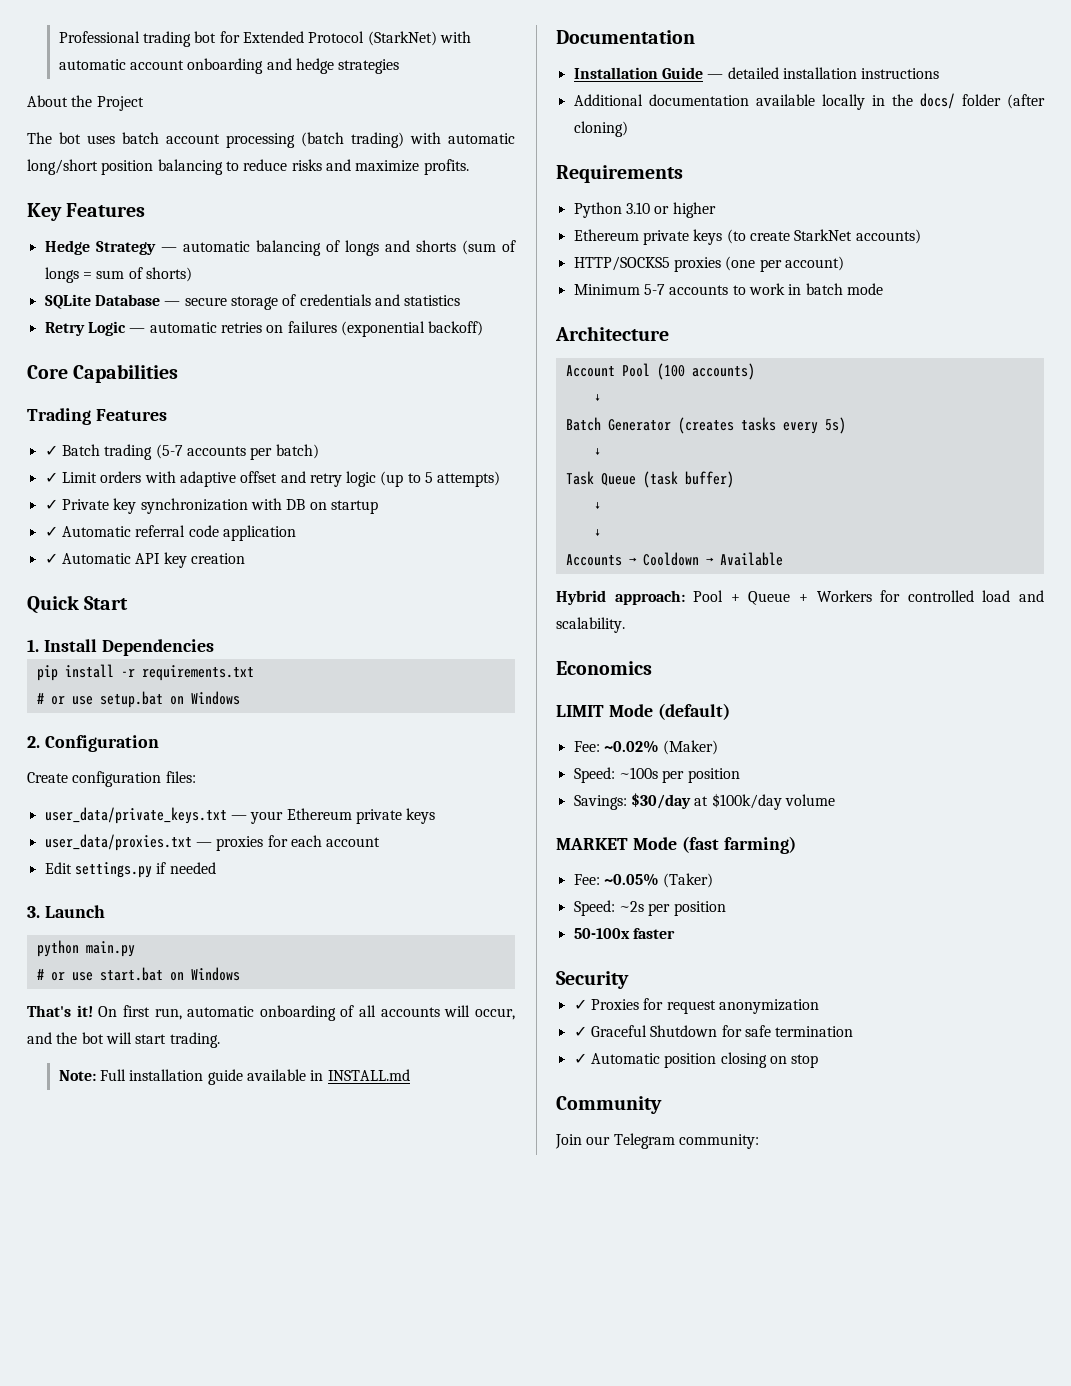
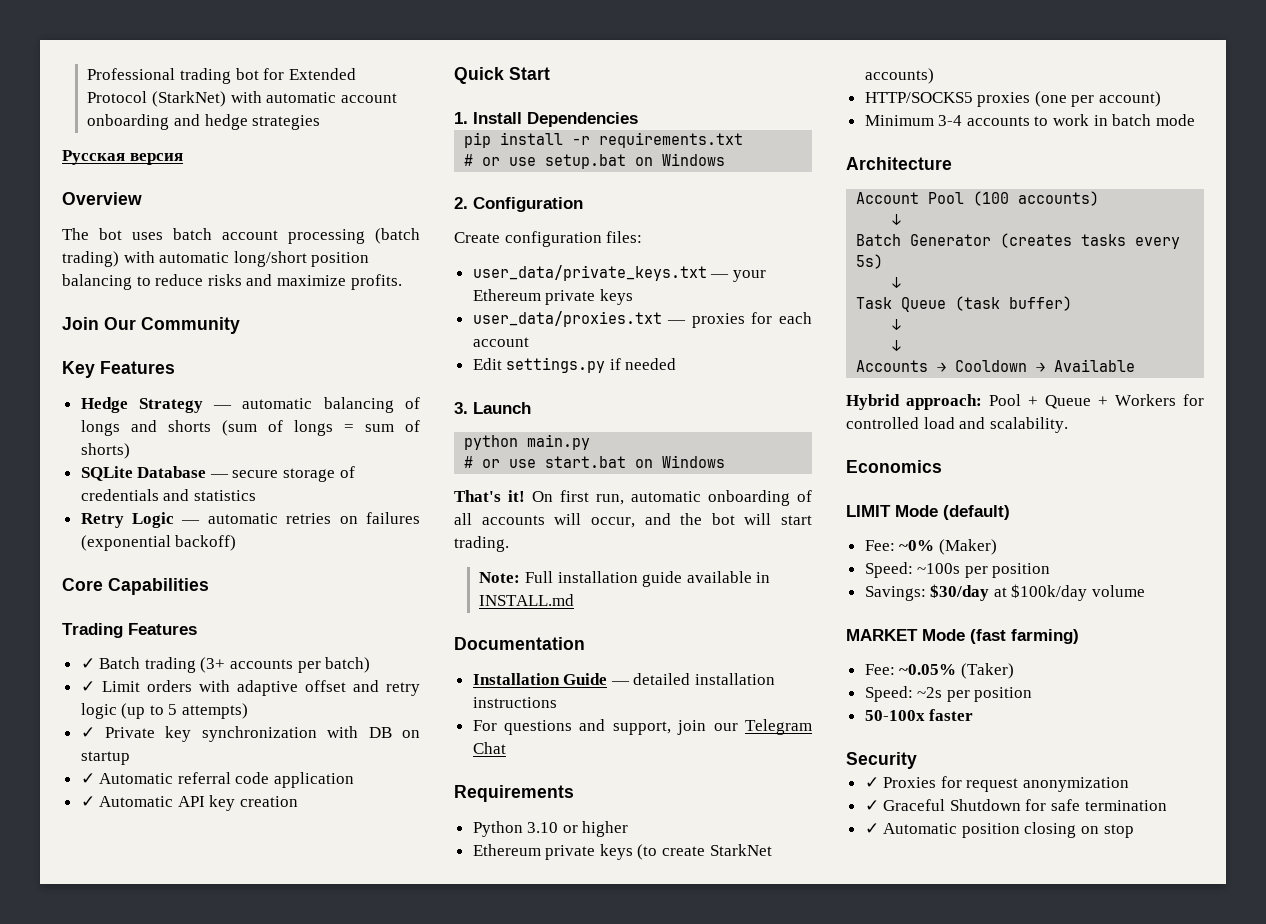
- About the Project
+ Русская версия
+ Overview
+ Join Our Community
- ✓ Batch trading (5-7 accounts per batch)
+ ✓ Batch trading (3+ accounts per batch)
- Additional documentation available locally in the docs/ folder (after cloning)
+ For questions and support, join our Telegram Chat
- Minimum 5-7 accounts to work in batch mode
+ Minimum 3-4 accounts to work in batch mode
- Fee: ~0.02% (Maker)
+ Fee: ~0% (Maker)
- Community
- Join our Telegram community:

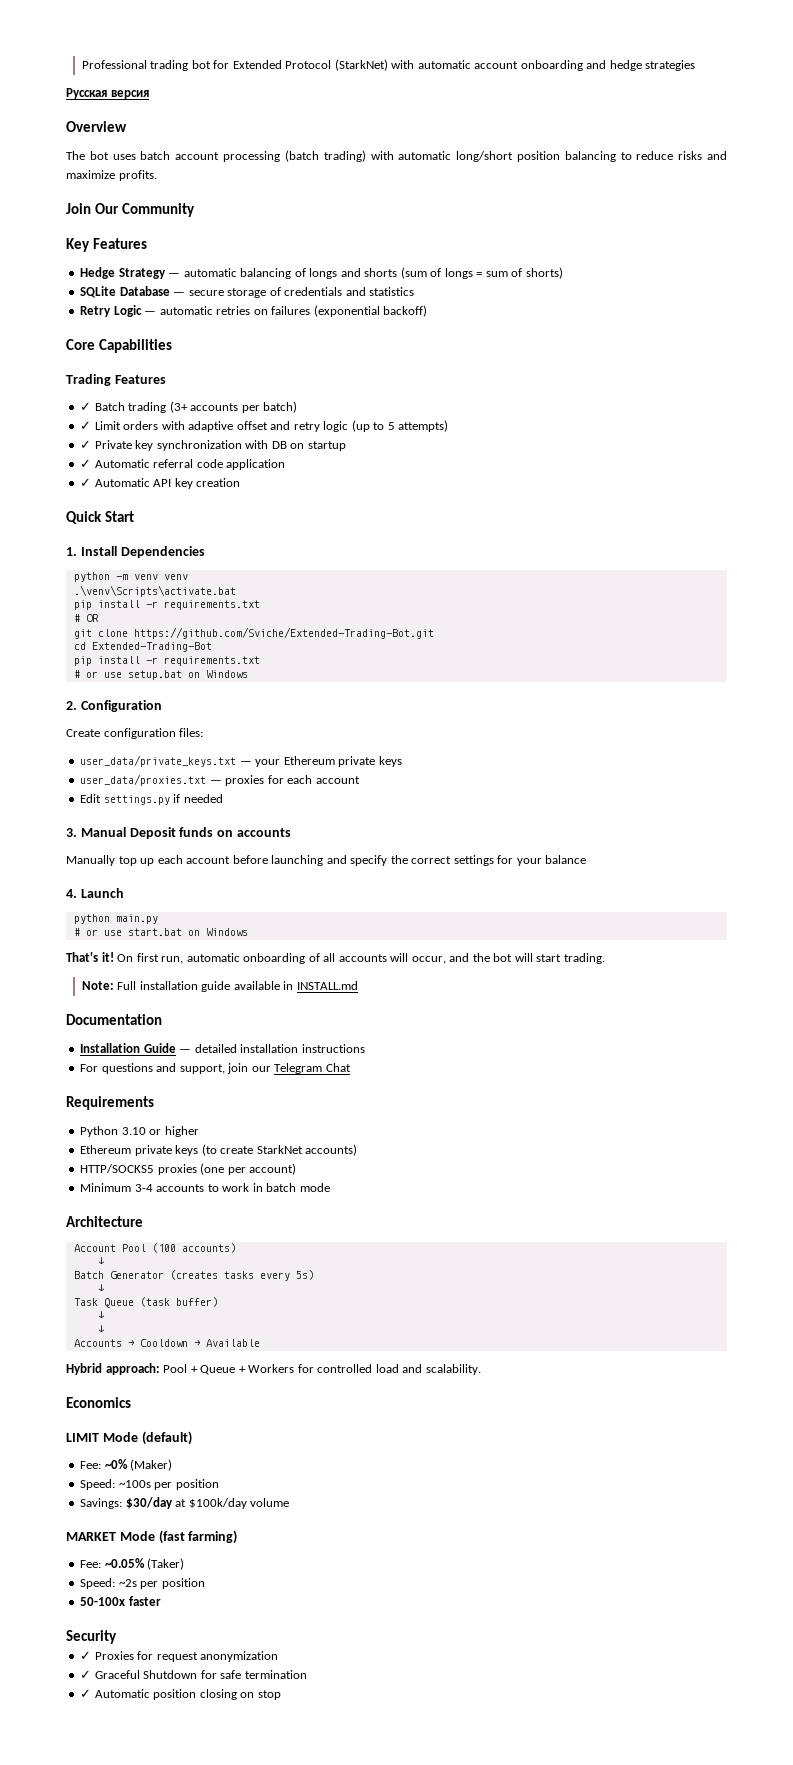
+ python -m venv venv
+ .\venv\Scripts\activate.bat
+ pip install -r requirements.txt
+ # OR
+ git clone https://github.com/Sviche/Extended-Trading-Bot.git
+ cd Extended-Trading-Bot
- 3. Launch
+ 3. Manual Deposit funds on accounts
+ Manually top up each account before launching and specify the correct settings for your balance
+ 4. Launch

